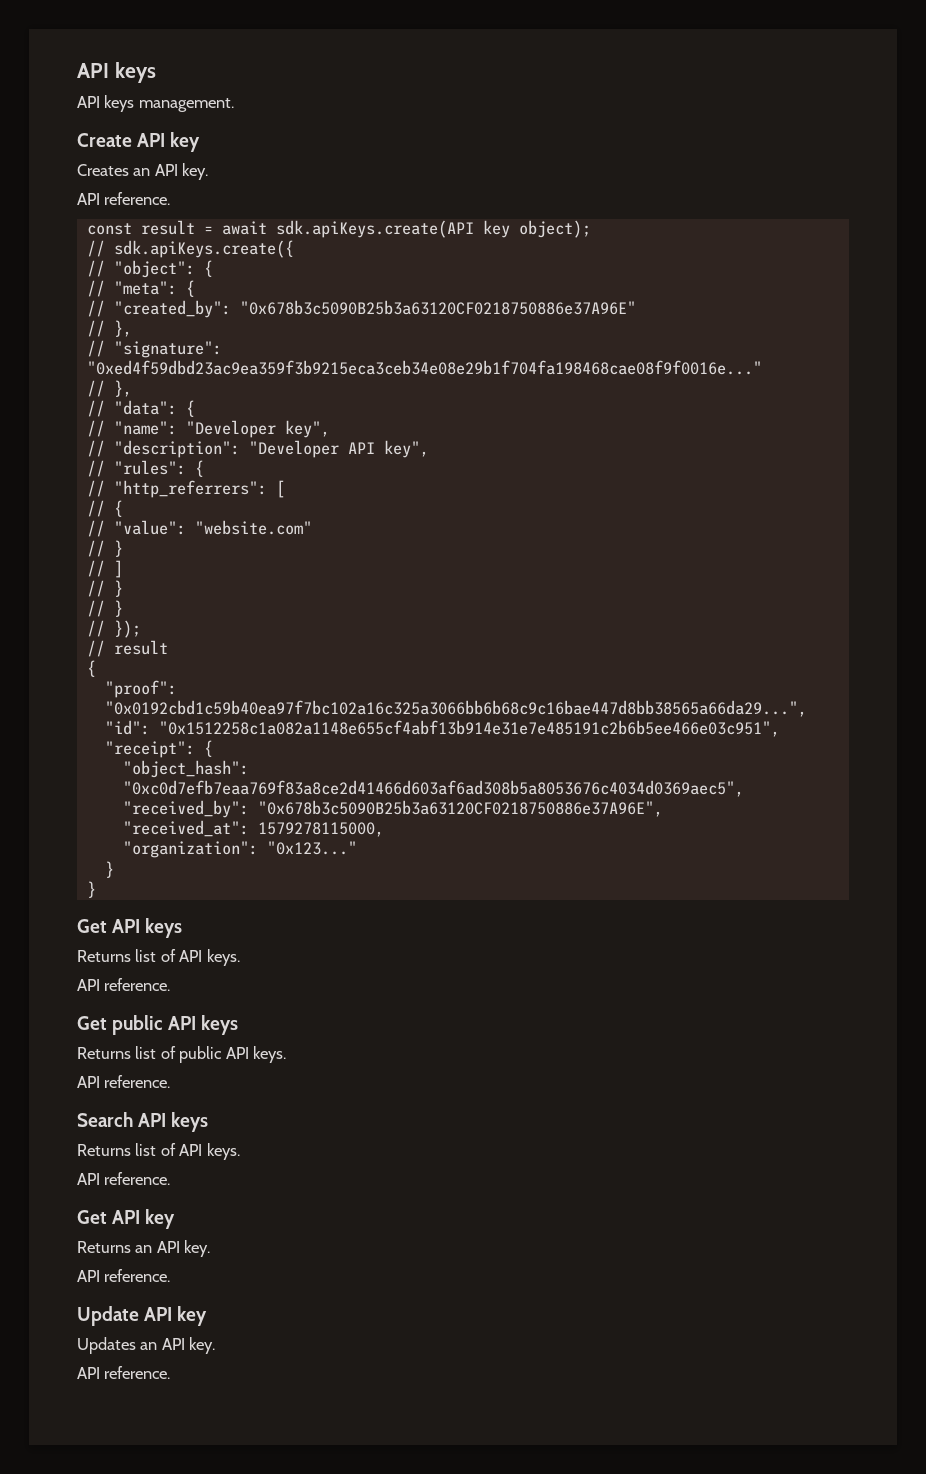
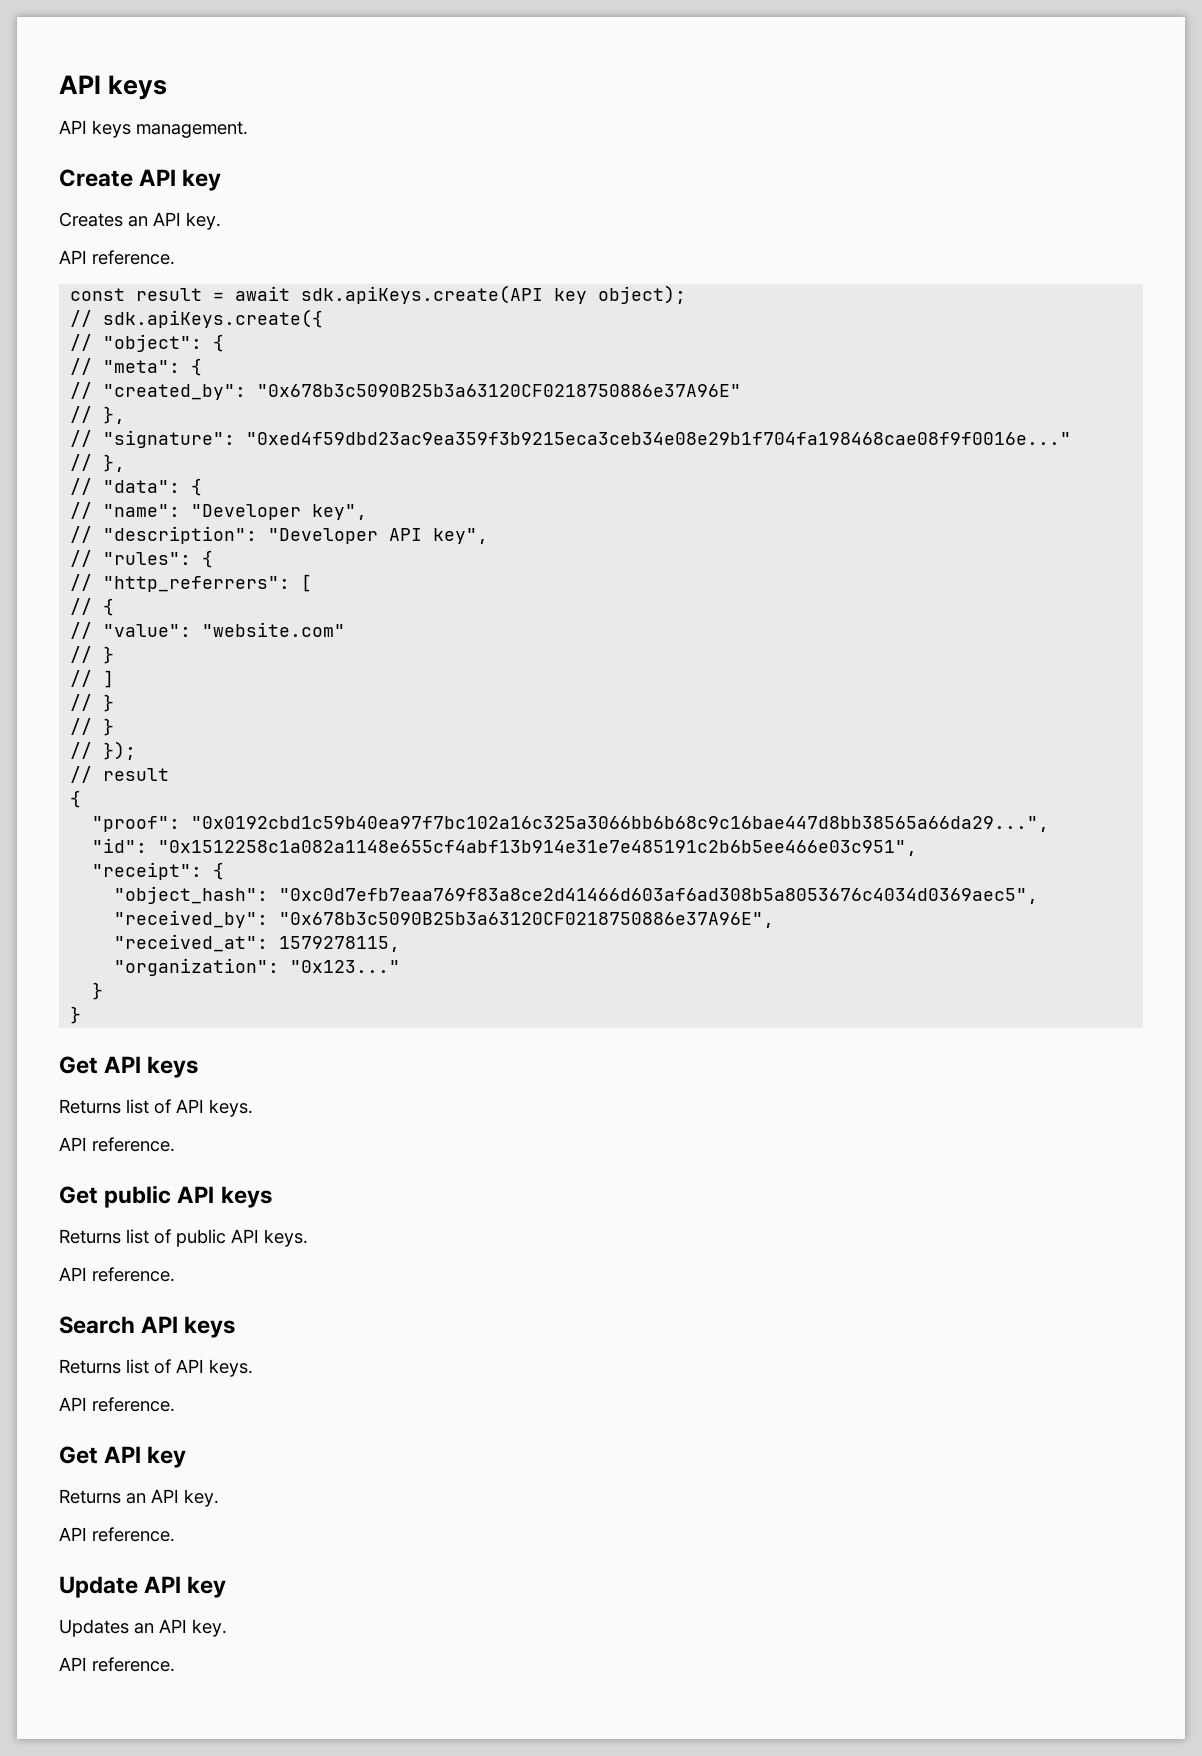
- "received_at": 1579278115000,
+ "received_at": 1579278115,

